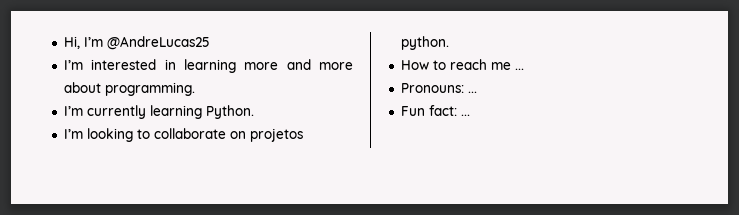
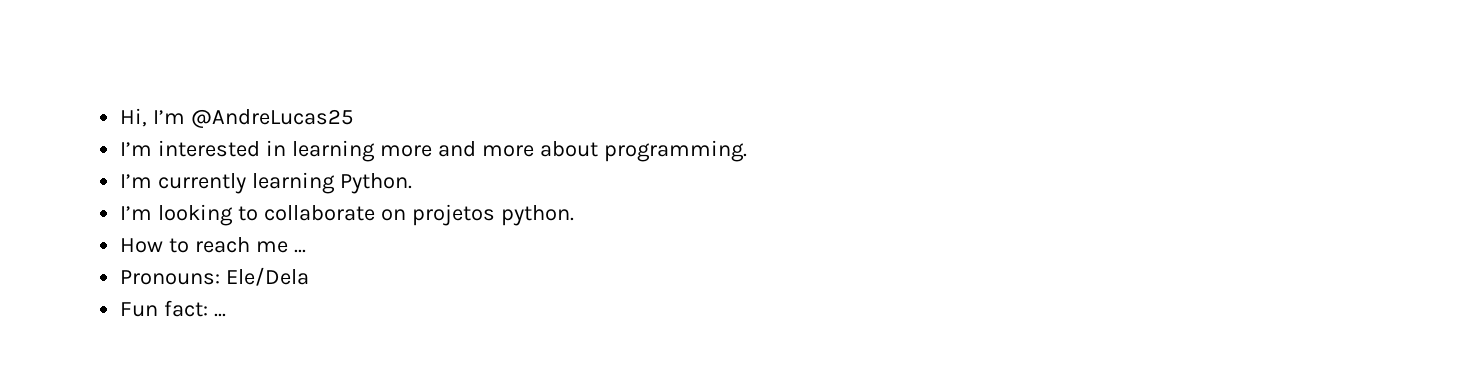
- Pronouns: ...
+ Pronouns: Ele/Dela

